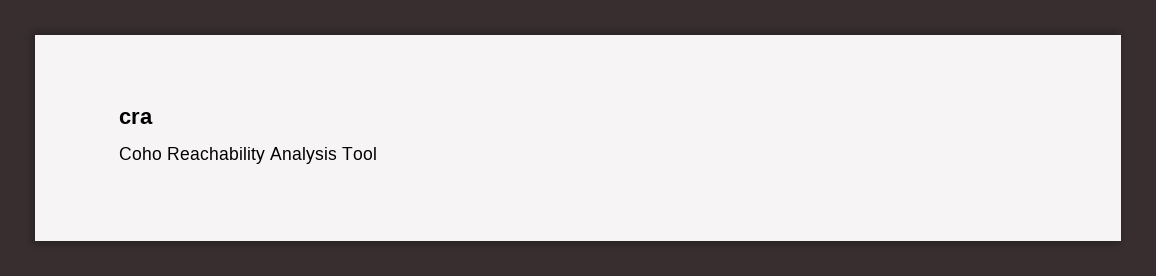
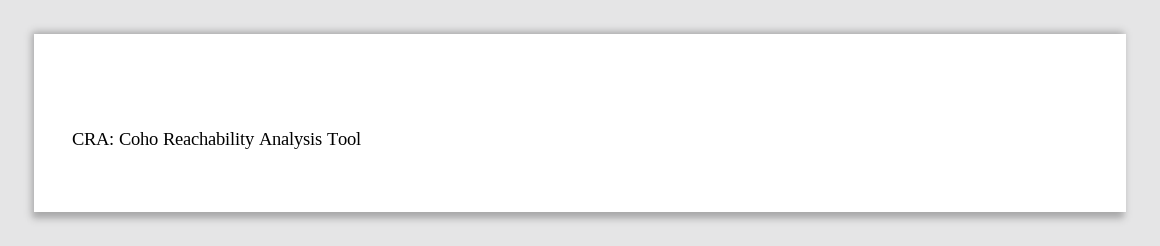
- cra
- Coho Reachability Analysis Tool
+ CRA: Coho Reachability Analysis Tool

